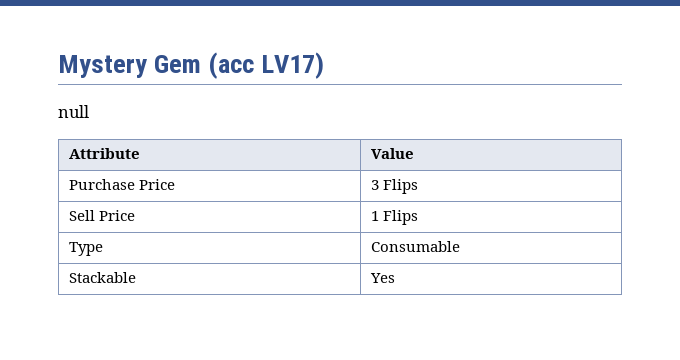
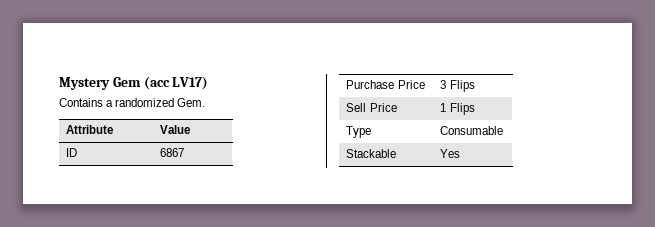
- null
+ Contains a randomized Gem.
+ ID | 6867

